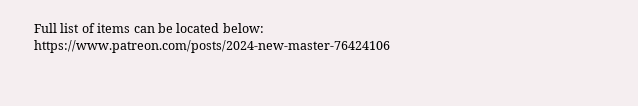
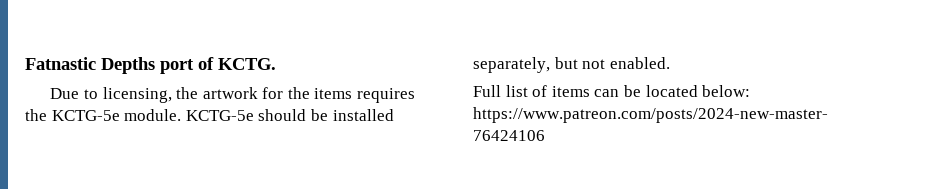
+ Fatnastic Depths port of KCTG.
+ Due to licensing, the artwork for the items requires the KCTG-5e module. KCTG-5e should be installed separately, but not enabled.

